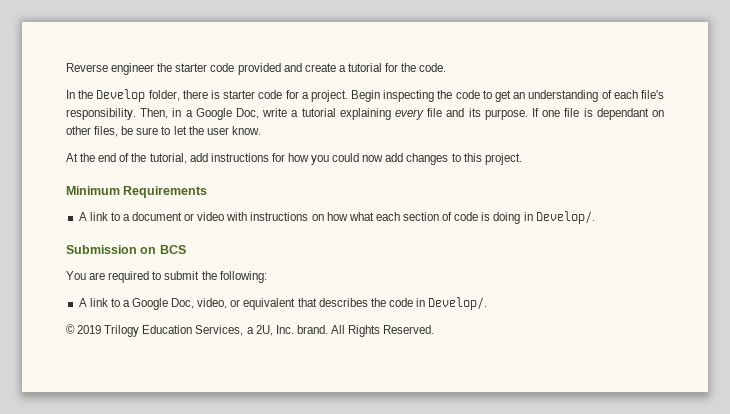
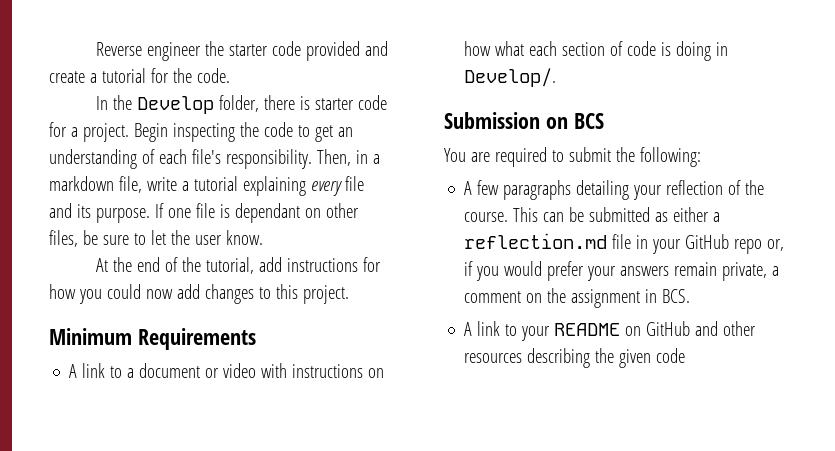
- Then, in a Google Doc, write a tutorial explaining every file and its purpose.
+ Then, in a markdown file, write a tutorial explaining every file and its purpose.
- A link to a Google Doc, video, or equivalent that describes the code in Develop/.
- © 2019 Trilogy Education Services, a 2U, Inc. brand. All Rights Reserved.
+ A few paragraphs detailing your reflection of the course. This can be submitted as either a reflection.md file in your GitHub repo or, if you would prefer your answers remain private, a comment on the assignment in BCS.
+ A link to your README on GitHub and other resources describing the given code

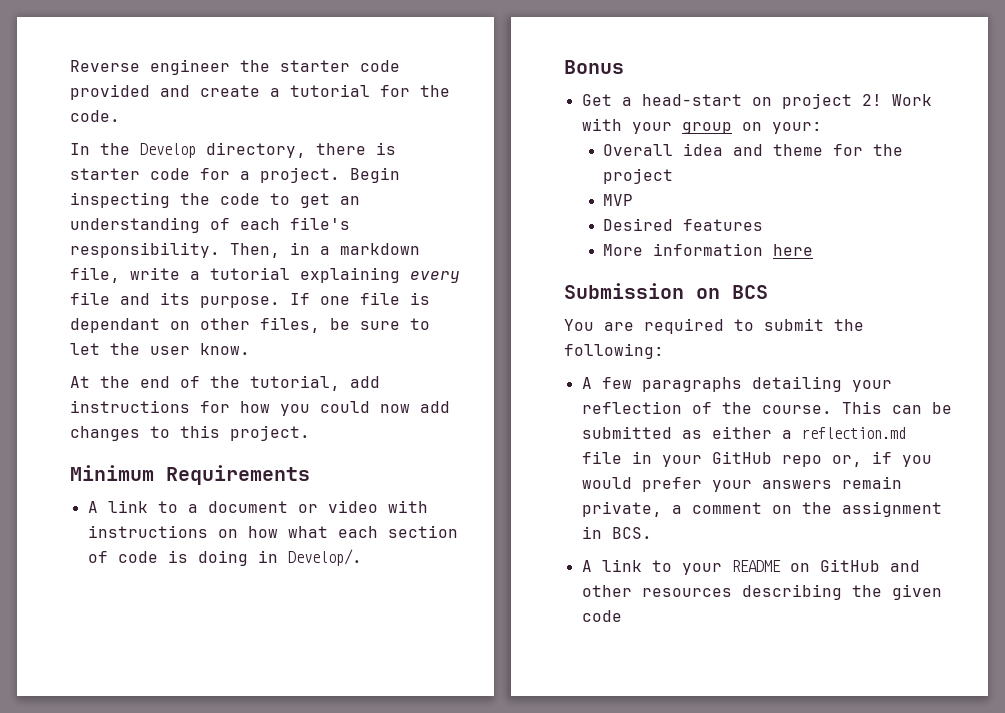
- In the Develop folder, there is starter code for a project.
+ In the Develop directory, there is starter code for a project.
+ Bonus
+ Get a head-start on project 2! Work with your group on your:
+ Overall idea and theme for the project
+ MVP
+ Desired features
+ More information here

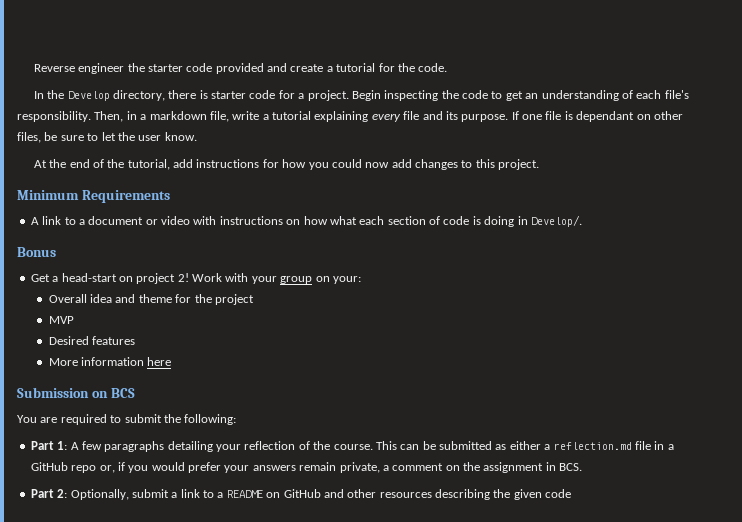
- A few paragraphs detailing your reflection of the course.
+ Part 1: A few paragraphs detailing your reflection of the course.
- This can be submitted as either a reflection.md file in your GitHub repo or, if you would prefer your answers remain private, a comment on the assignment in BCS.
+ This can be submitted as either a reflection.md file in a GitHub repo or, if you would prefer your answers remain private, a comment on the assignment in BCS.
- A link to your README on GitHub and other resources describing the given code
+ Part 2: Optionally, submit a link to a README on GitHub and other resources describing the given code

